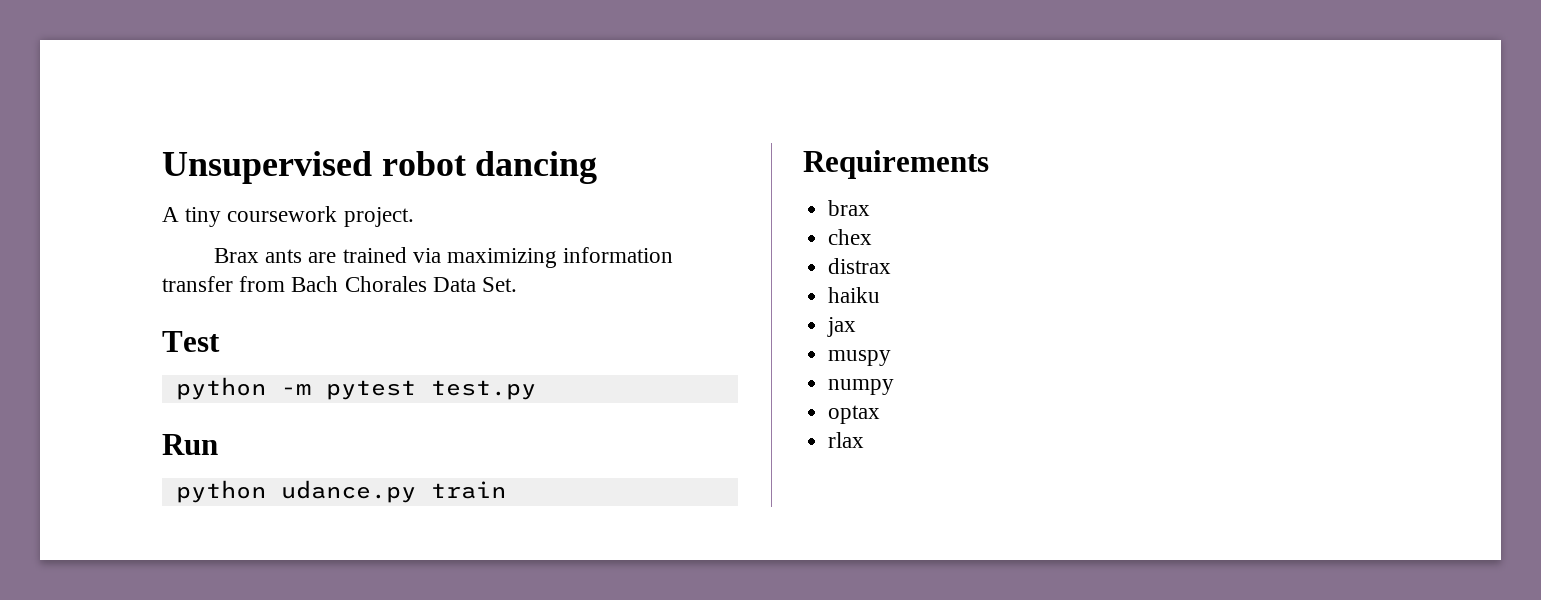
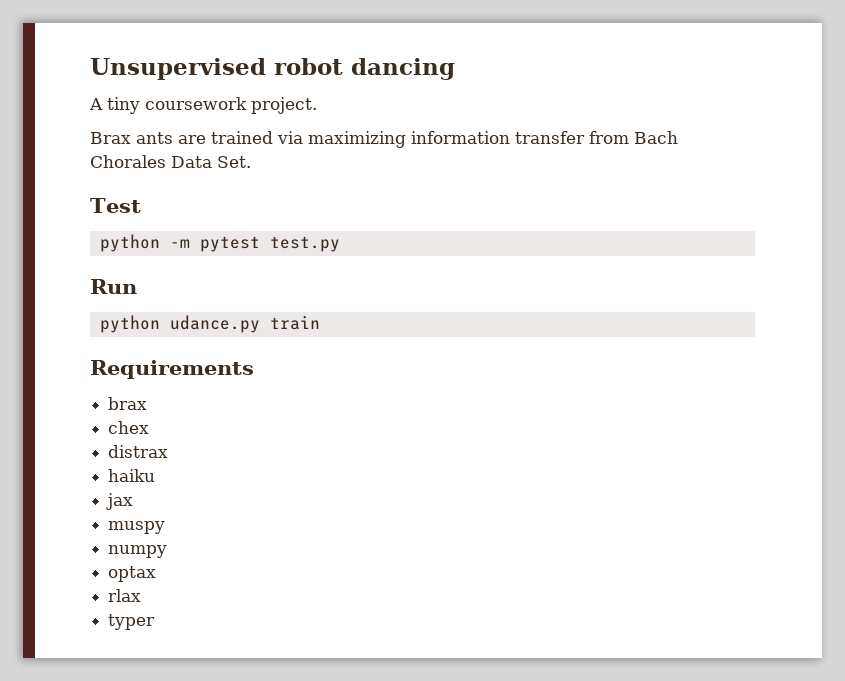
+ typer

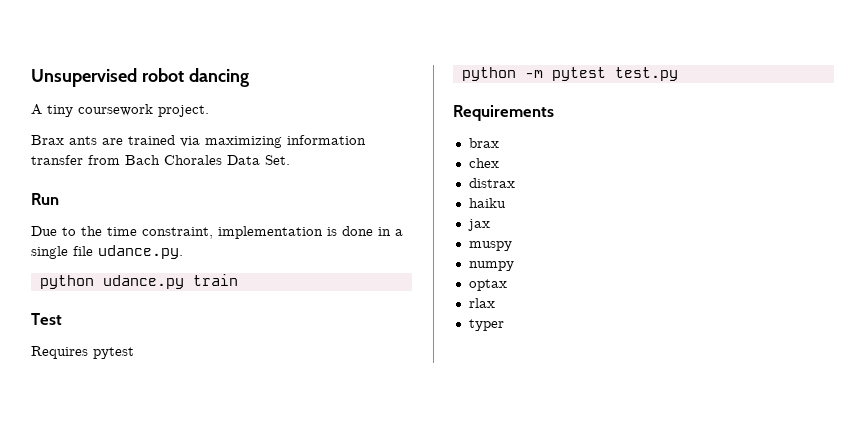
+ Run
+ Due to the time constraint, implementation is done in a single file udance.py.
+ python udance.py train
+ Requires pytest
- Run
- python udance.py train

